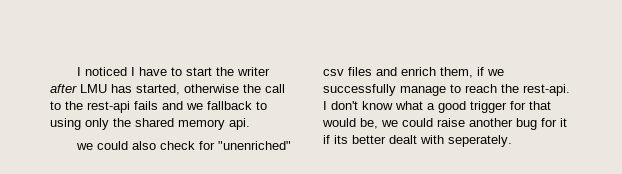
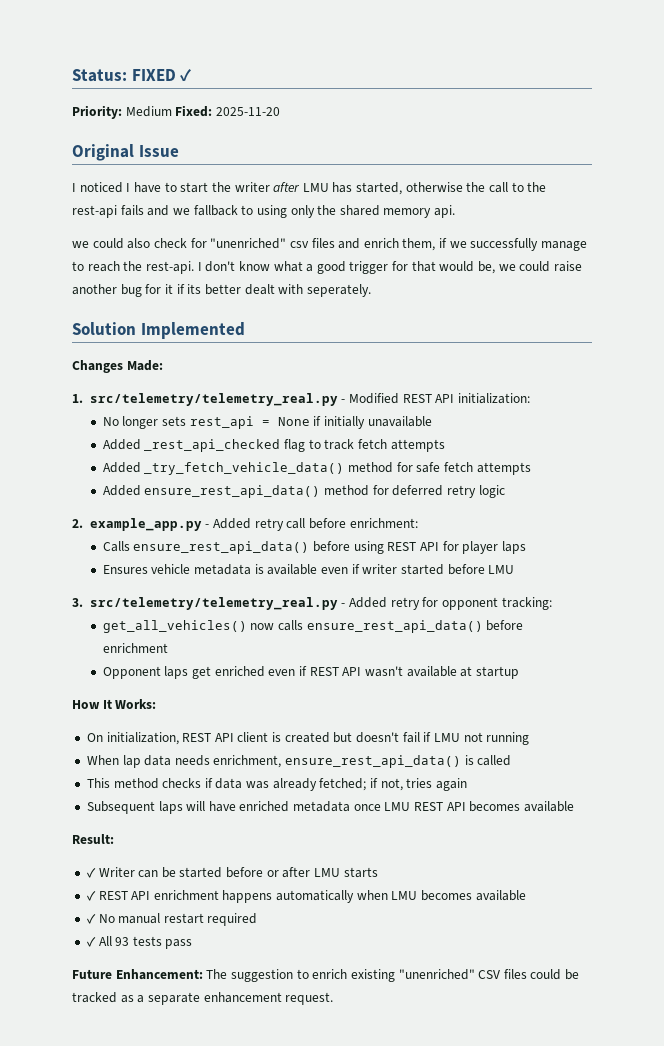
+ Status: FIXED ✓
+ Priority: Medium Fixed: 2025-11-20
+ Original Issue
+ Solution Implemented
+ Changes Made:
+ 1. src/telemetry/telemetry_real.py - Modified REST API initialization:
+ No longer sets rest_api = None if initially unavailable
+ Added _rest_api_checked flag to track fetch attempts
+ Added _try_fetch_vehicle_data() method for safe fetch attempts
+ Added ensure_rest_api_data() method for deferred retry logic
+ 2. example_app.py - Added retry call before enrichment:
+ Calls ensure_rest_api_data() before using REST API for player laps
+ Ensures vehicle metadata is available even if writer started before LMU
+ 3. src/telemetry/telemetry_real.py - Added retry for opponent tracking:
+ get_all_vehicles() now calls ensure_rest_api_data() before enrichment
+ Opponent laps get enriched even if REST API wasn't available at startup
+ How It Works:
+ On initialization, REST API client is created but doesn't fail if LMU not running
+ When lap data needs enrichment, ensure_rest_api_data() is called
+ This method checks if data was already fetched; if not, tries again
+ Subsequent laps will have enriched metadata once LMU REST API becomes available
+ Result:
+ ✓ Writer can be started before or after LMU starts
+ ✓ REST API enrichment happens automatically when LMU becomes available
+ ✓ No manual restart required
+ ✓ All 93 tests pass
+ Future Enhancement: The suggestion to enrich existing "unenriched" CSV files could be tracked as a separate enhancement request.

